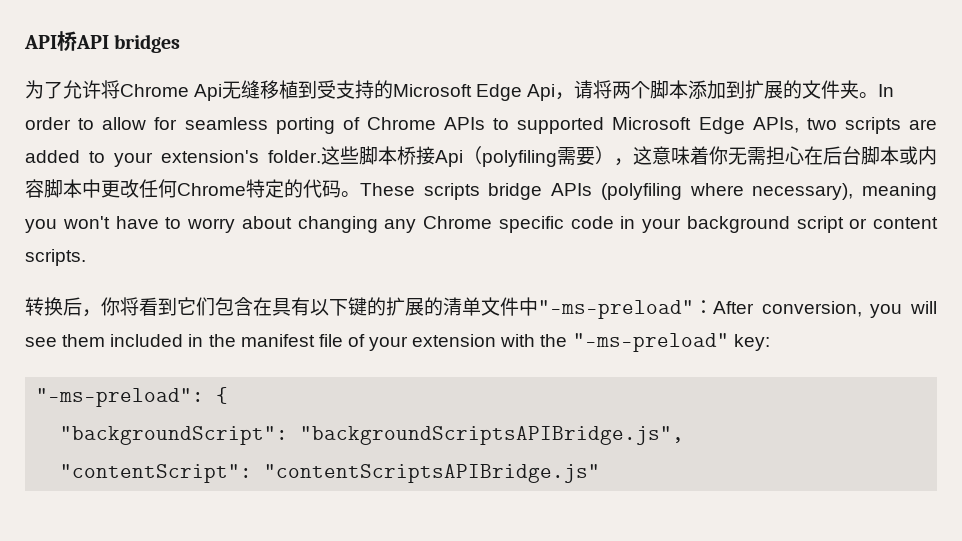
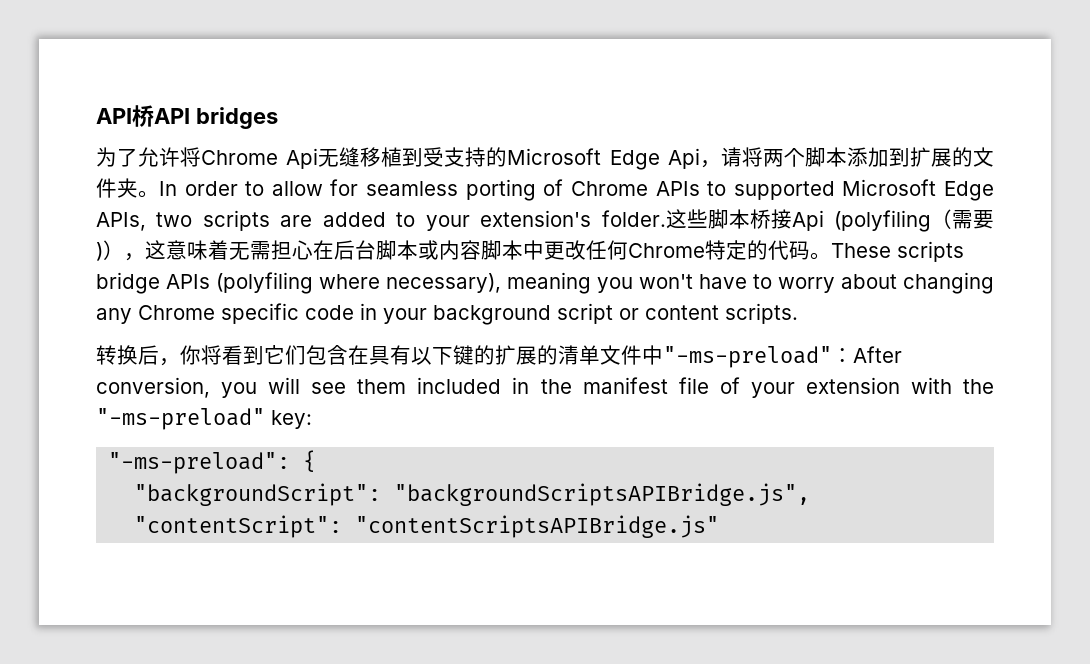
- 这些脚本桥接Api（polyfiling需要），这意味着你无需担心在后台脚本或内容脚本中更改任何Chrome特定的代码。
+ 这些脚本桥接Api (polyfiling（需要)），这意味着无需担心在后台脚本或内容脚本中更改任何Chrome特定的代码。

